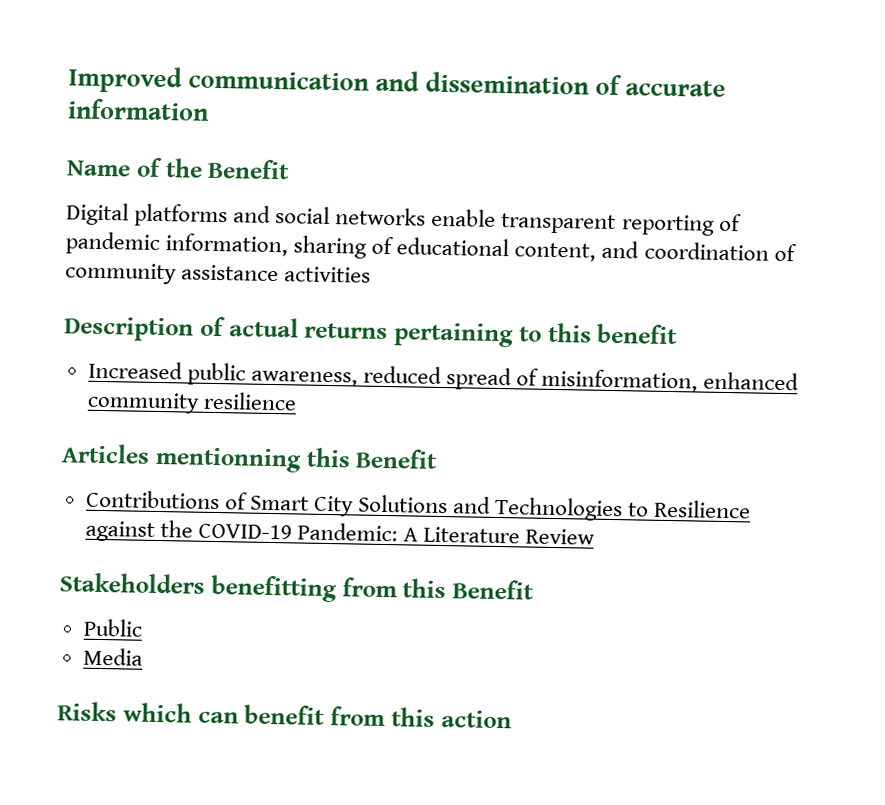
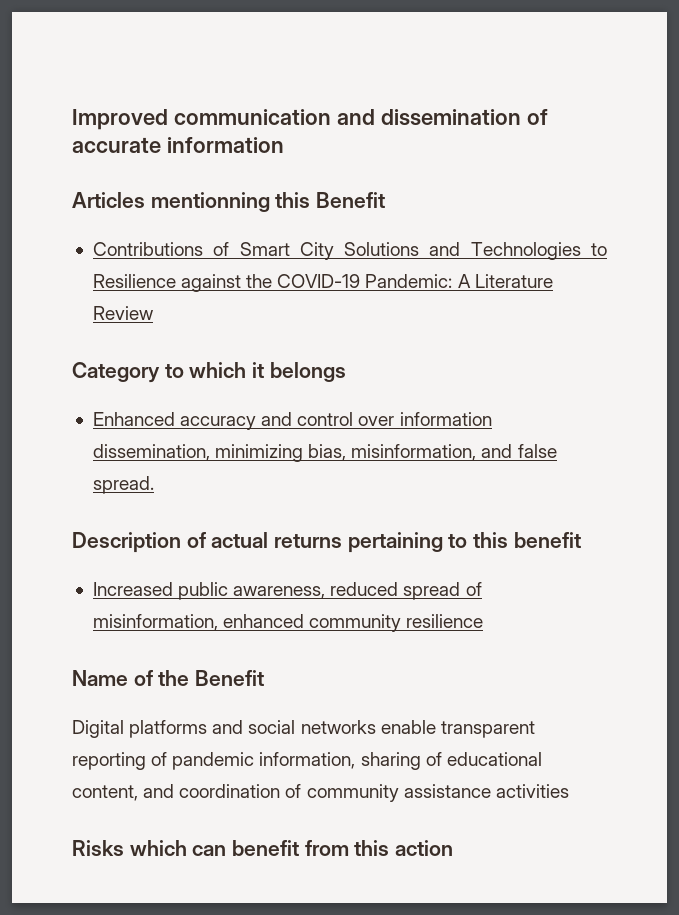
+ Articles mentionning this Benefit
+ Contributions of Smart City Solutions and Technologies to Resilience against the COVID-19 Pandemic: A Literature Review
+ Category to which it belongs
+ Enhanced accuracy and control over information dissemination, minimizing bias, misinformation, and false spread.
+ Description of actual returns pertaining to this benefit
+ Increased public awareness, reduced spread of misinformation, enhanced community resilience
- Description of actual returns pertaining to this benefit
- Increased public awareness, reduced spread of misinformation, enhanced community resilience
- Articles mentionning this Benefit
- Contributions of Smart City Solutions and Technologies to Resilience against the COVID-19 Pandemic: A Literature Review
- Stakeholders benefitting from this Benefit
- Public
- Media

